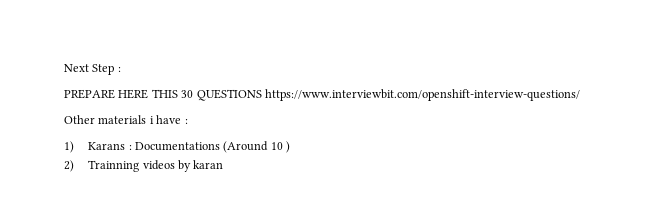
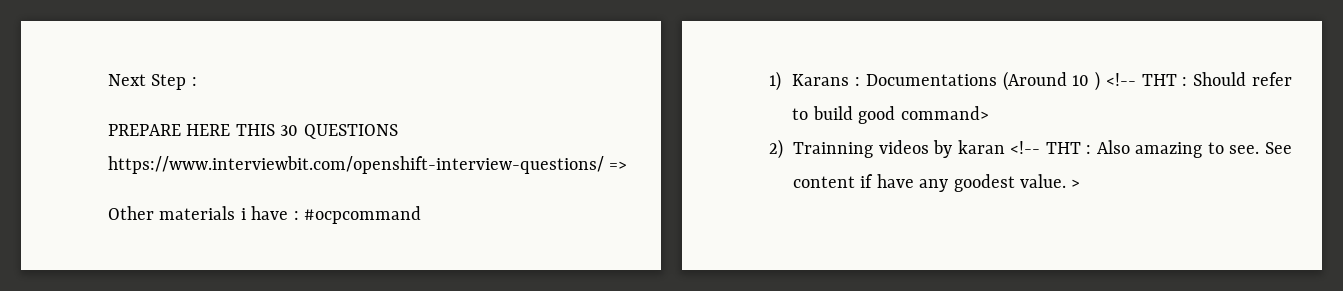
- PREPARE HERE THIS 30 QUESTIONS https://www.interviewbit.com/openshift-interview-questions/
+ PREPARE HERE THIS 30 QUESTIONS https://www.interviewbit.com/openshift-interview-questions/ =>
- Other materials i have :
+ Other materials i have : #ocpcommand
- 1) Karans : Documentations (Around 10 )
+ 1) Karans : Documentations (Around 10 ) <!-- THT : Should refer to build good command>
- 2) Trainning videos by karan
+ 2) Trainning videos by karan <!-- THT : Also amazing to see. See content if have any goodest value. >

